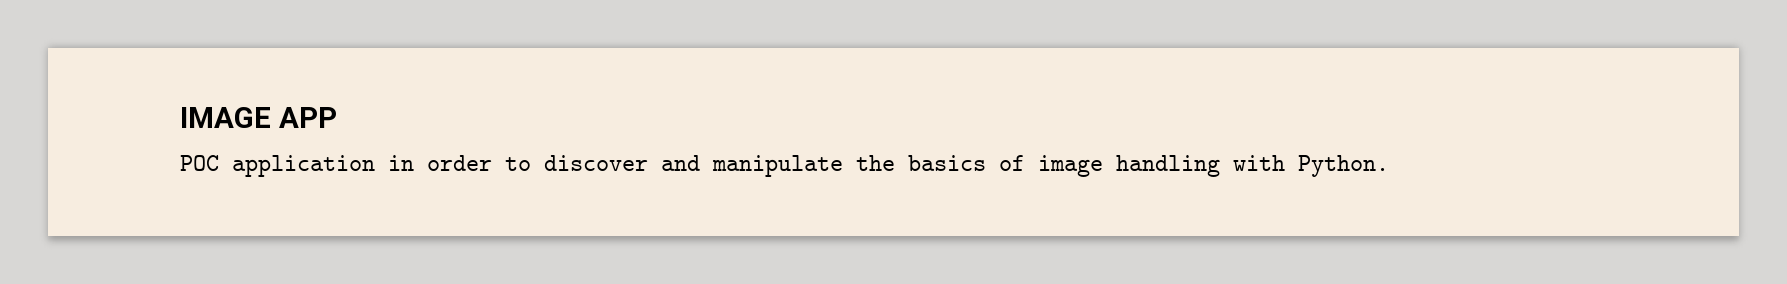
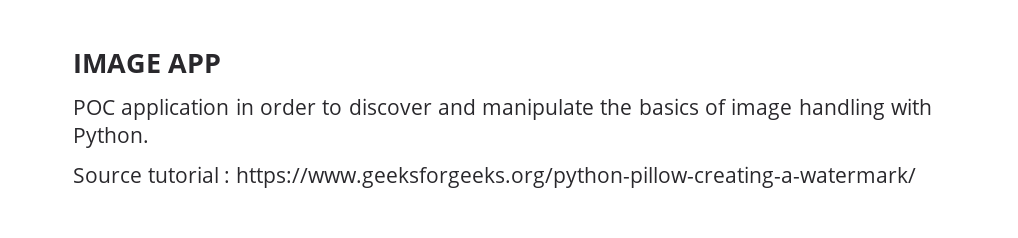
+ Source tutorial : https://www.geeksforgeeks.org/python-pillow-creating-a-watermark/

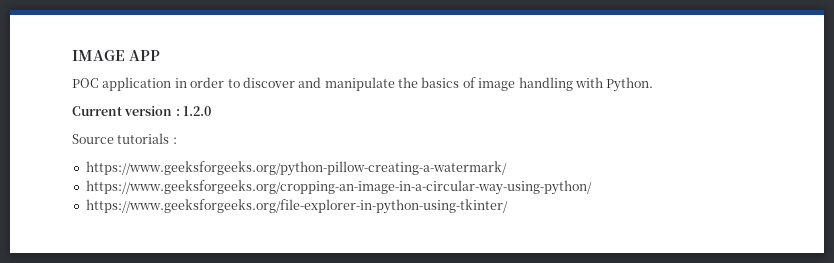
+ Current version : 1.2.0
- Source tutorial : https://www.geeksforgeeks.org/python-pillow-creating-a-watermark/
+ Source tutorials :
+ https://www.geeksforgeeks.org/python-pillow-creating-a-watermark/
+ https://www.geeksforgeeks.org/cropping-an-image-in-a-circular-way-using-python/
+ https://www.geeksforgeeks.org/file-explorer-in-python-using-tkinter/

